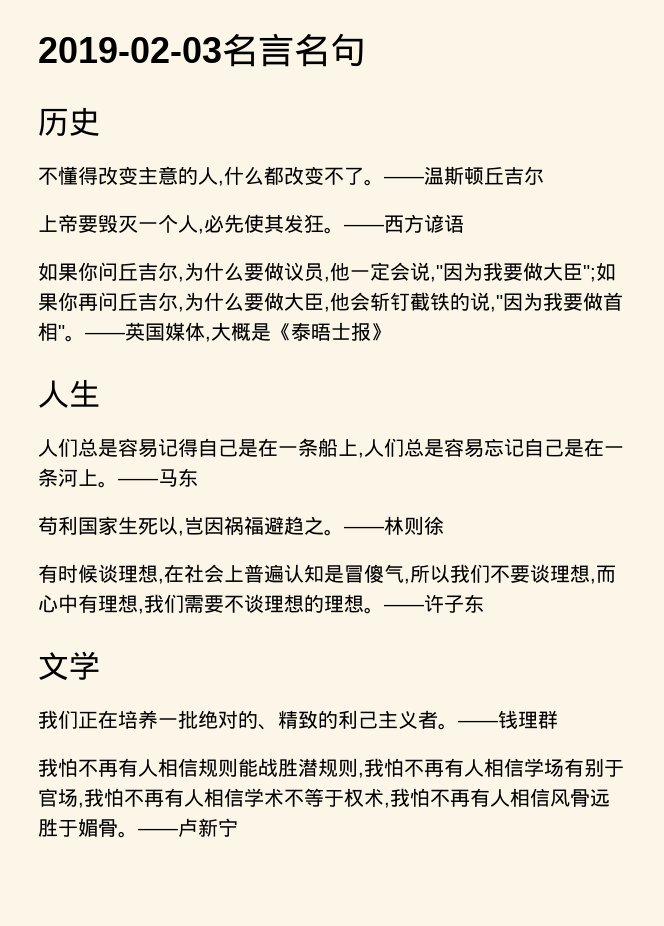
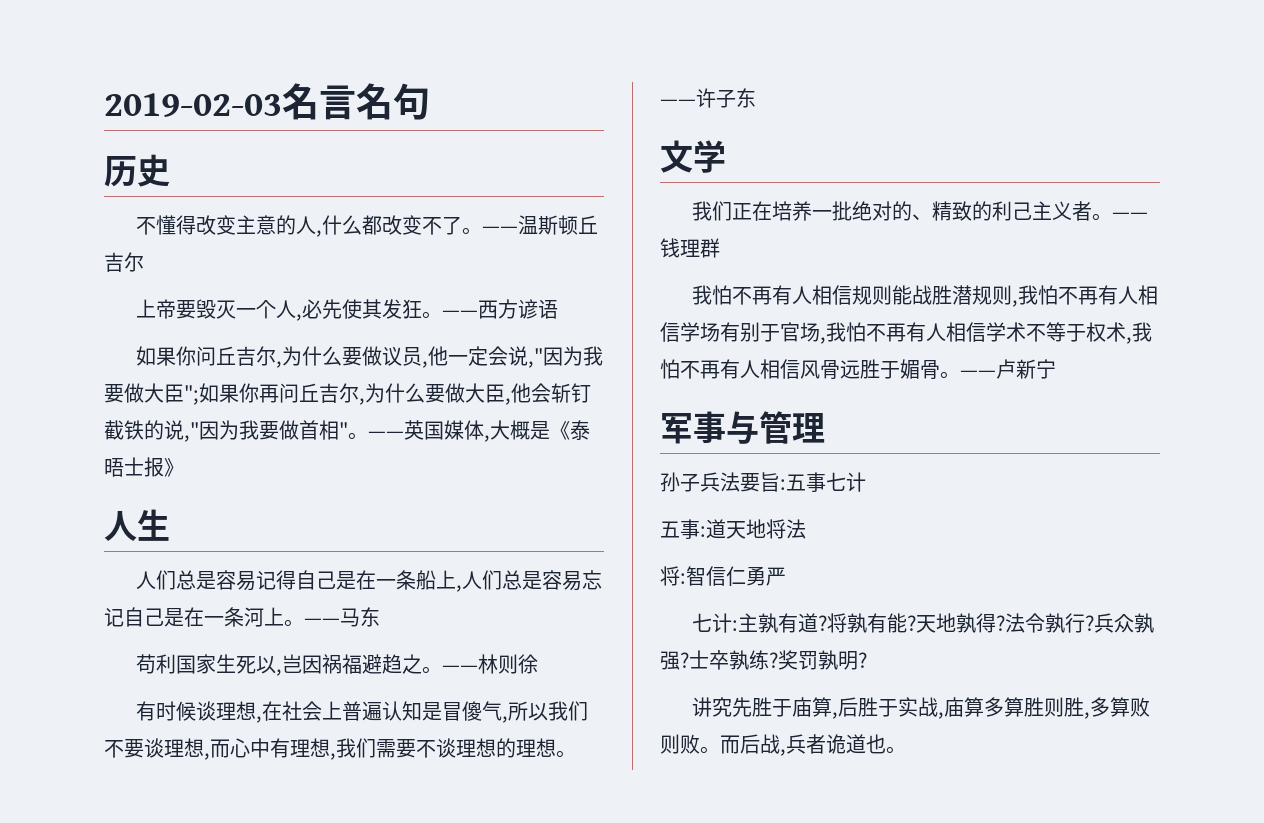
+ 军事与管理
+ 孙子兵法要旨:五事七计
+ 五事:道天地将法
+ 将:智信仁勇严
+ 七计:主孰有道?将孰有能?天地孰得?法令孰行?兵众孰强?士卒孰练?奖罚孰明?
+ 讲究先胜于庙算,后胜于实战,庙算多算胜则胜,多算败则败。而后战,兵者诡道也。

